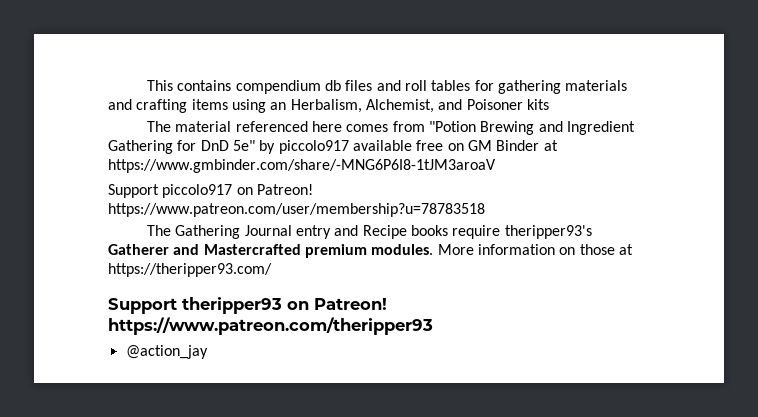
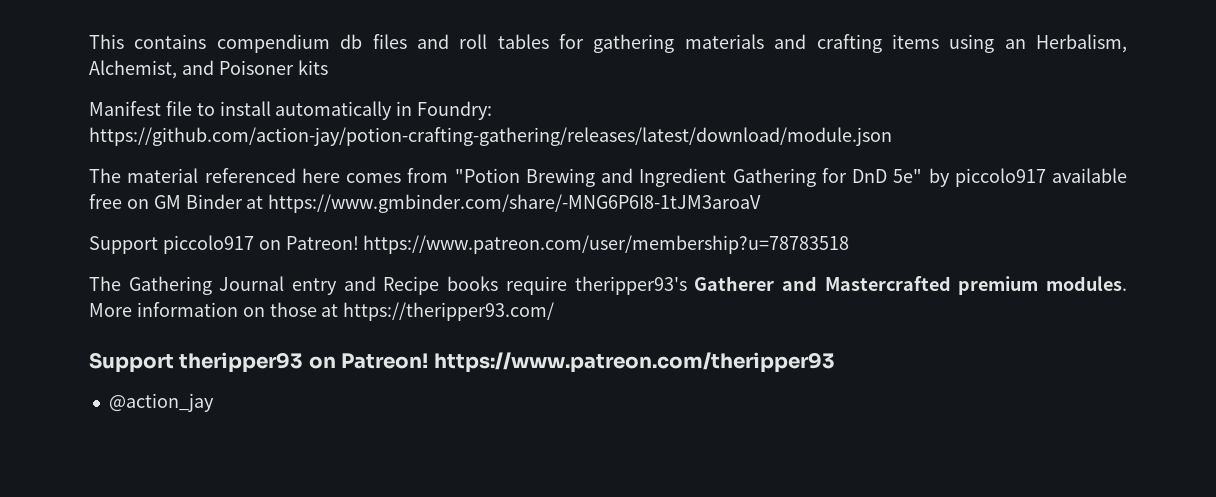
+ Manifest file to install automatically in Foundry: https://github.com/action-jay/potion-crafting-gathering/releases/latest/download/module.json

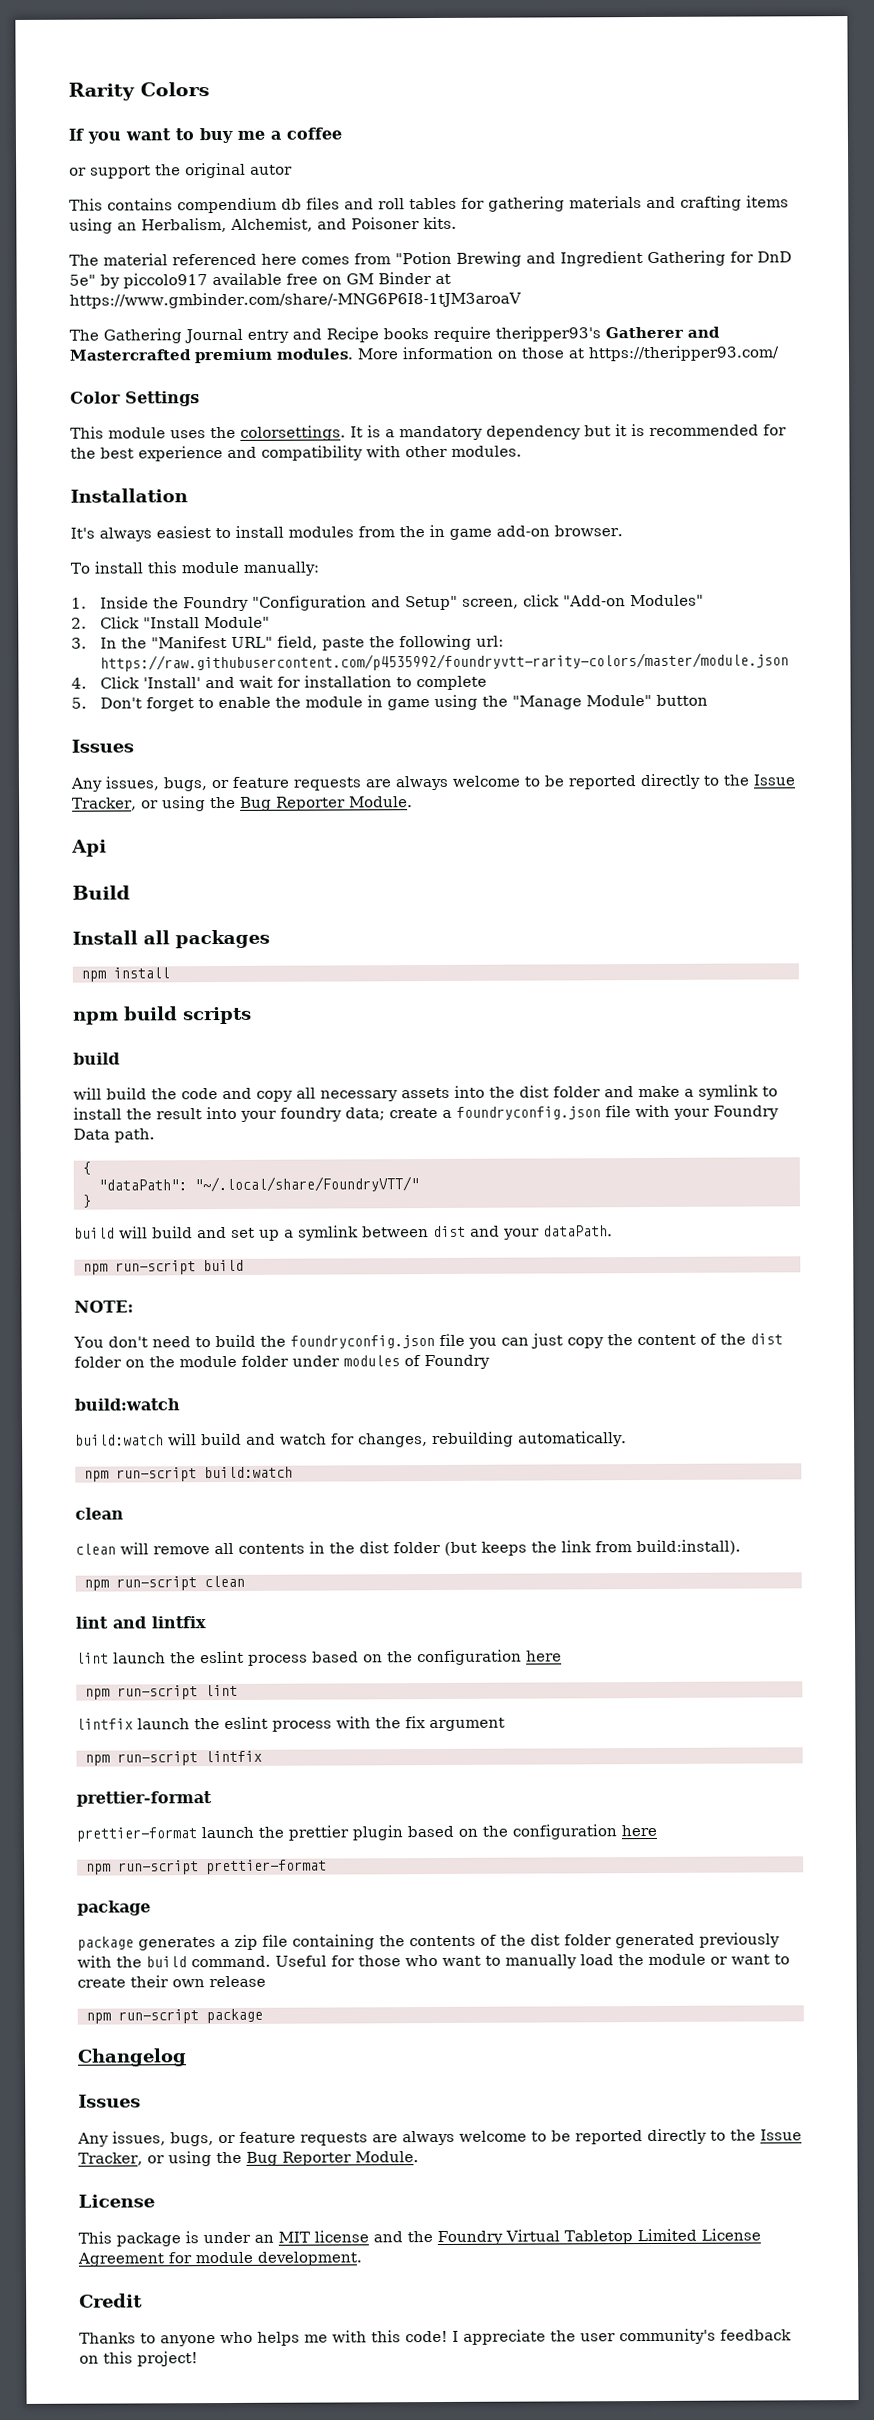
+ Rarity Colors
+ If you want to buy me a coffee
+ or support the original autor
- This contains compendium db files and roll tables for gathering materials and crafting items using an Herbalism, Alchemist, and Poisoner kits
- Manifest file to install automatically in Foundry: https://github.com/action-jay/potion-crafting-gathering/releases/latest/download/module.json
+ This contains compendium db files and roll tables for gathering materials and crafting items using an Herbalism, Alchemist, and Poisoner kits.
- Support piccolo917 on Patreon! https://www.patreon.com/user/membership?u=78783518
- Support theripper93 on Patreon! https://www.patreon.com/theripper93
- @action_jay
+ Color Settings
+ This module uses the colorsettings. It is a mandatory dependency but it is recommended for the best experience and compatibility with other modules.
+ Installation
+ It's always easiest to install modules from the in game add-on browser.
+ To install this module manually:
+ 1. Inside the Foundry "Configuration and Setup" screen, click "Add-on Modules"
+ 2. Click "Install Module"
+ 3. In the "Manifest URL" field, paste the following url: https://raw.githubusercontent.com/p4535992/foundryvtt-rarity-colors/master/module.json
+ 4. Click 'Install' and wait for installation to complete
+ 5. Don't forget to enable the module in game using the "Manage Module" button
+ Issues
+ Any issues, bugs, or feature requests are always welcome to be reported directly to the Issue Tracker, or using the Bug Reporter Module.
+ Api
+ Build
+ Install all packages
+ npm install
+ npm build scripts
+ build
+ will build the code and copy all necessary assets into the dist folder and make a symlink to install the result into your foundry data; create a foundryconfig.json file with your Foundry Data path.
+ {
+ "dataPath": "~/.local/share/FoundryVTT/"
+ }
+ build will build and set up a symlink between dist and your dataPath.
+ npm run-script build
+ NOTE:
+ You don't need to build the foundryconfig.json file you can just copy the content of the dist folder on the module folder under modules of Foundry
+ build:watch
+ build:watch will build and watch for changes, rebuilding automatically.
+ npm run-script build:watch
+ clean
+ clean will remove all contents in the dist folder (but keeps the link from build:install).
+ npm run-script clean
+ lint and lintfix
+ lint launch the eslint process based on the configuration here
+ npm run-script lint
+ lintfix launch the eslint process with the fix argument
+ npm run-script lintfix
+ prettier-format
+ prettier-format launch the prettier plugin based on the configuration here
+ npm run-script prettier-format
+ package
+ package generates a zip file containing the contents of the dist folder generated previously with the build command. Useful for those who want to manually load the module or want to create their own release
+ npm run-script package
+ Changelog
+ Issues
+ Any issues, bugs, or feature requests are always welcome to be reported directly to the Issue Tracker, or using the Bug Reporter Module.
+ License
+ This package is under an MIT license and the Foundry Virtual Tabletop Limited License Agreement for module development.
+ Credit
+ Thanks to anyone who helps me with this code! I appreciate the user community's feedback on this project!

